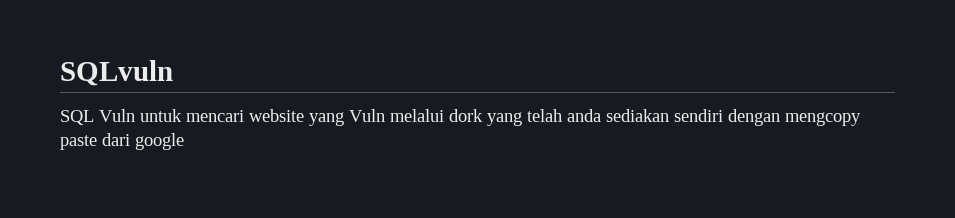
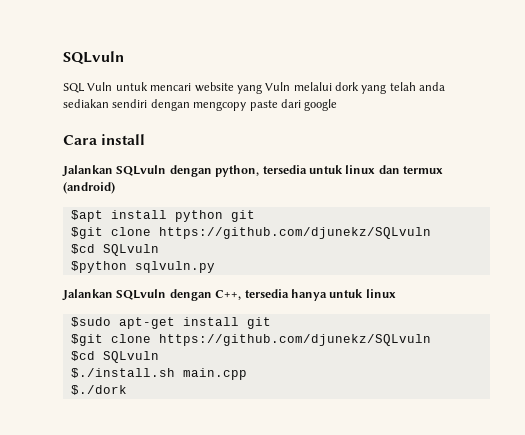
+ Cara install
+ Jalankan SQLvuln dengan python, tersedia untuk linux dan termux (android)
+ $apt install python git
+ $git clone https://github.com/djunekz/SQLvuln
+ $cd SQLvuln
+ $python sqlvuln.py
+ Jalankan SQLvuln dengan C++, tersedia hanya untuk linux
+ $sudo apt-get install git
+ $git clone https://github.com/djunekz/SQLvuln
+ $cd SQLvuln
+ $./install.sh main.cpp
+ $./dork

